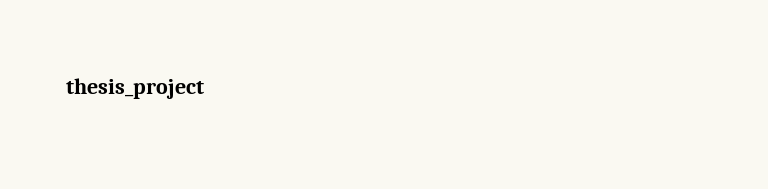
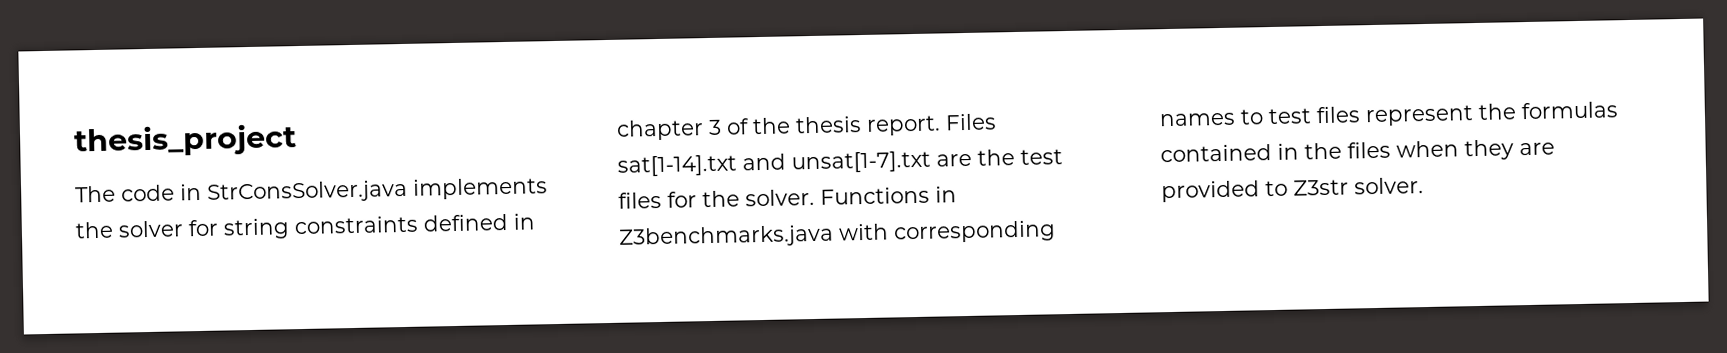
+ The code in StrConsSolver.java implements the solver for string constraints defined in chapter 3 of the thesis report. Files sat[1-14].txt and unsat[1-7].txt are the test files for the solver. Functions in Z3benchmarks.java with corresponding names to test files represent the formulas contained in the files when they are provided to Z3str solver.

